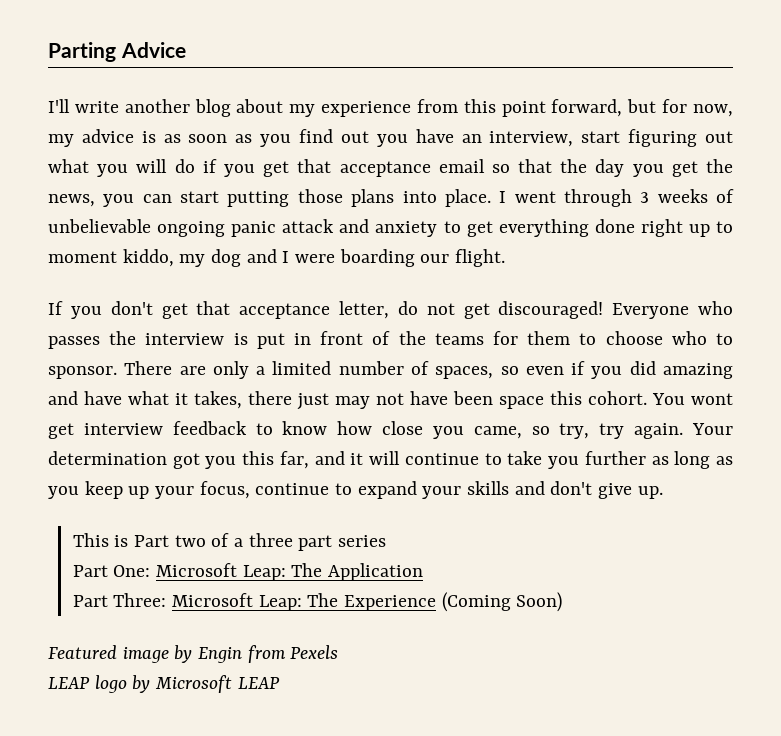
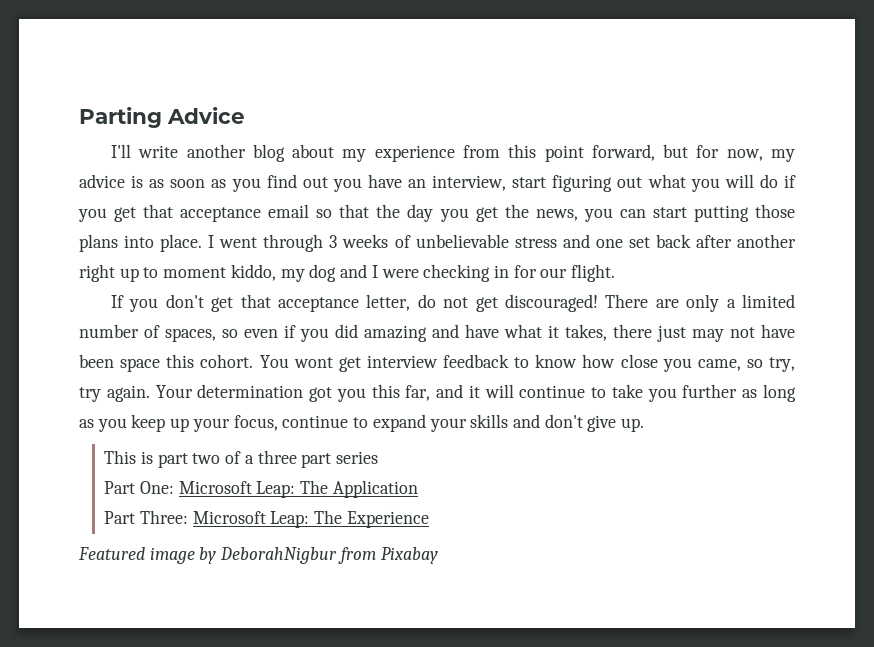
- I went through 3 weeks of unbelievable ongoing panic attack and anxiety to get everything done right up to moment kiddo, my dog and I were boarding our flight.
+ I went through 3 weeks of unbelievable stress and one set back after another right up to moment kiddo, my dog and I were checking in for our flight.
- Everyone who passes the interview is put in front of the teams for them to choose who to sponsor.
- This is Part two of a three part series
+ This is part two of a three part series
- Part Three: Microsoft Leap: The Experience (Coming Soon)
+ Part Three: Microsoft Leap: The Experience
- Featured image by Engin from Pexels
- LEAP logo by Microsoft LEAP
+ Featured image by DeborahNigbur from Pixabay

